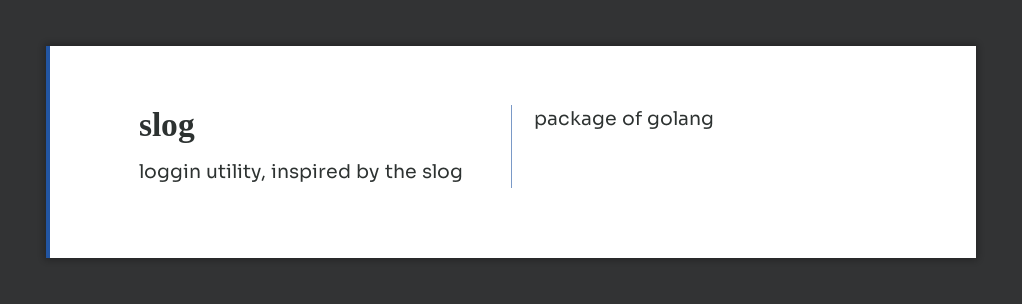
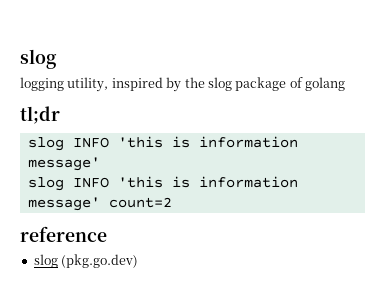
- loggin utility, inspired by the slog package of golang
+ logging utility, inspired by the slog package of golang
+ tl;dr
+ slog INFO 'this is information message'
+ slog INFO 'this is information message' count=2
+ reference
+ slog (pkg.go.dev)

